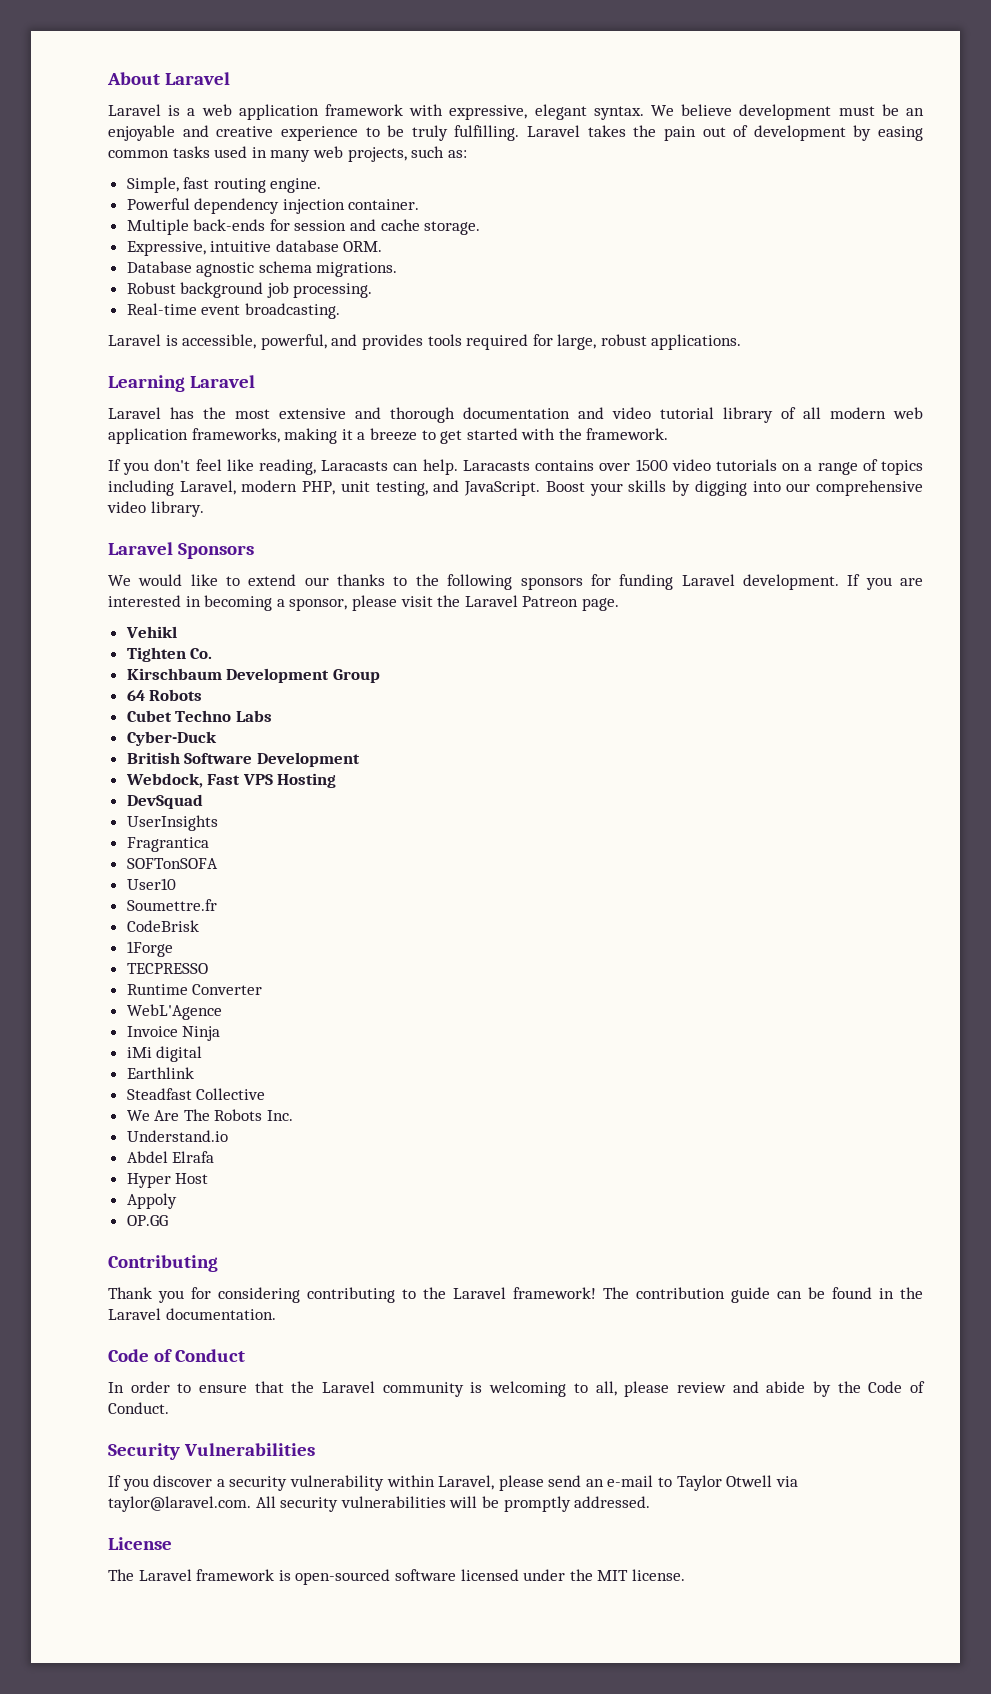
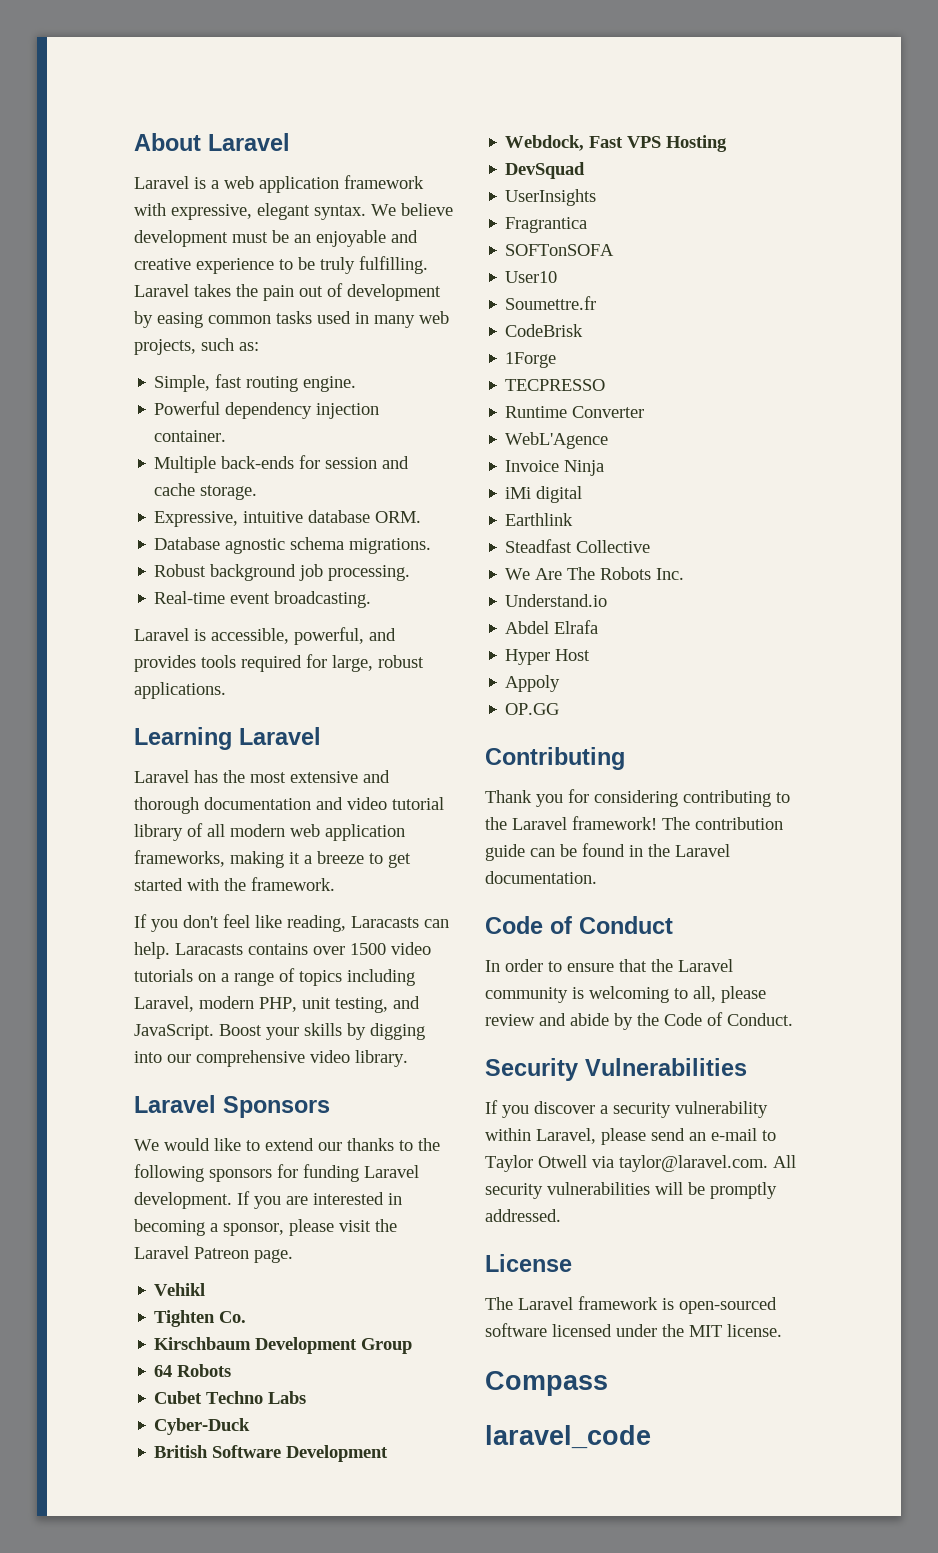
+ Compass
+ laravel_code

